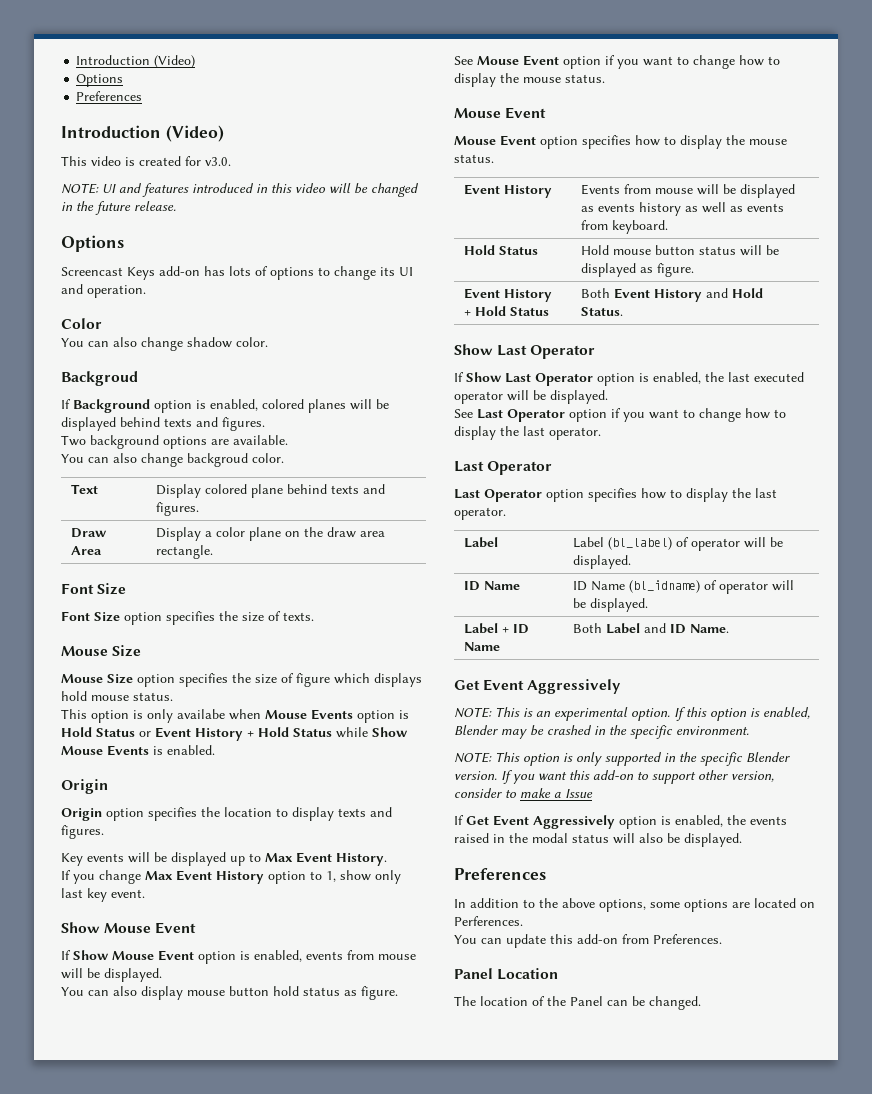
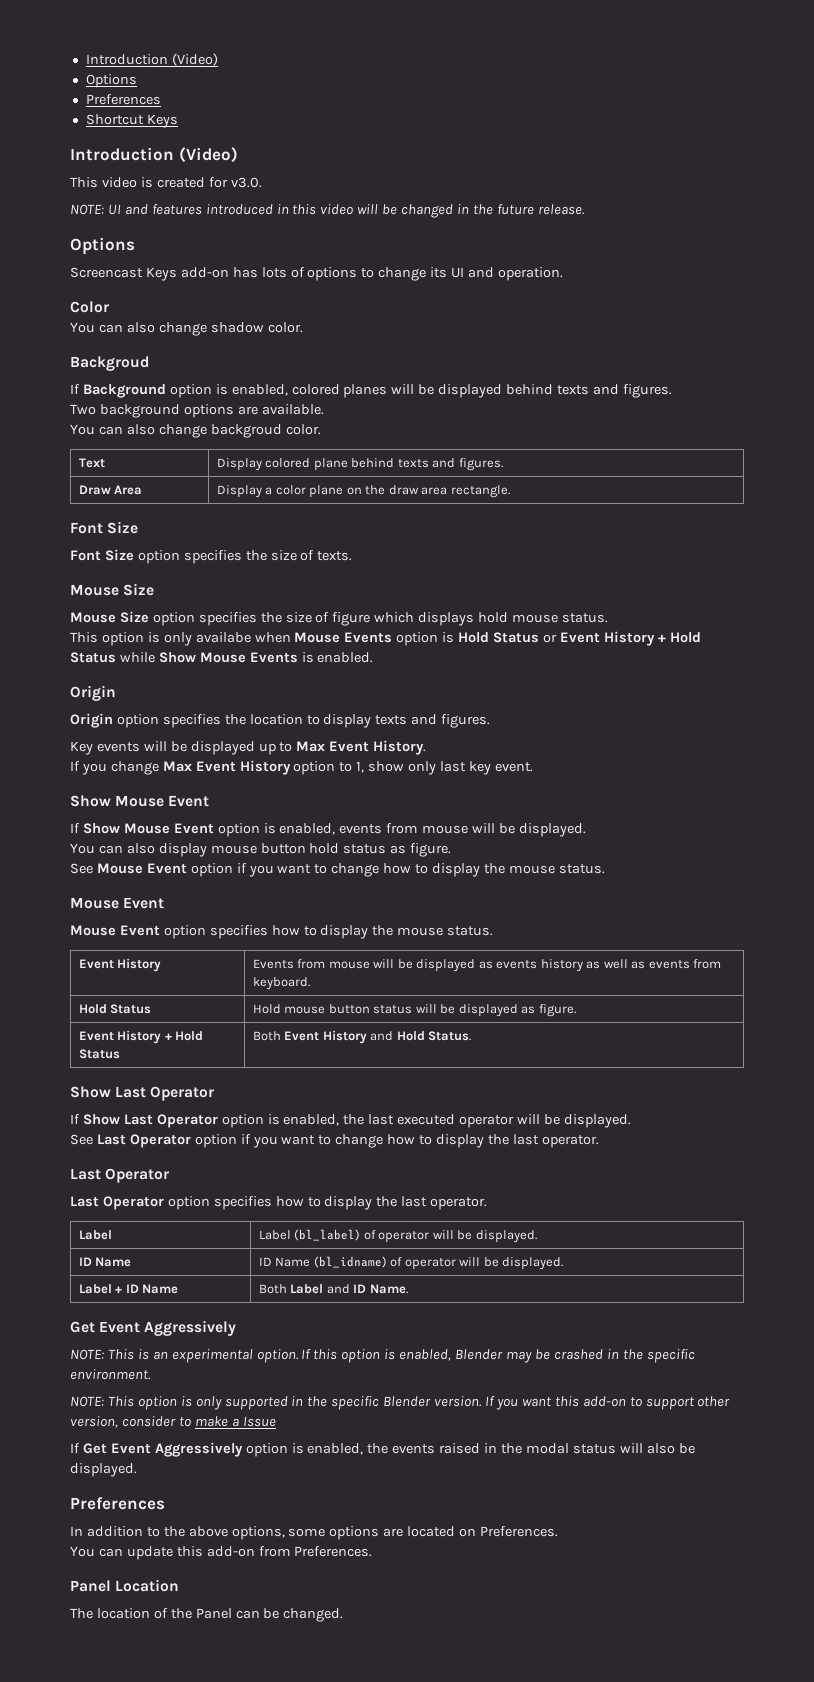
+ Shortcut Keys
- In addition to the above options, some options are located on Perferences.
+ In addition to the above options, some options are located on Preferences.

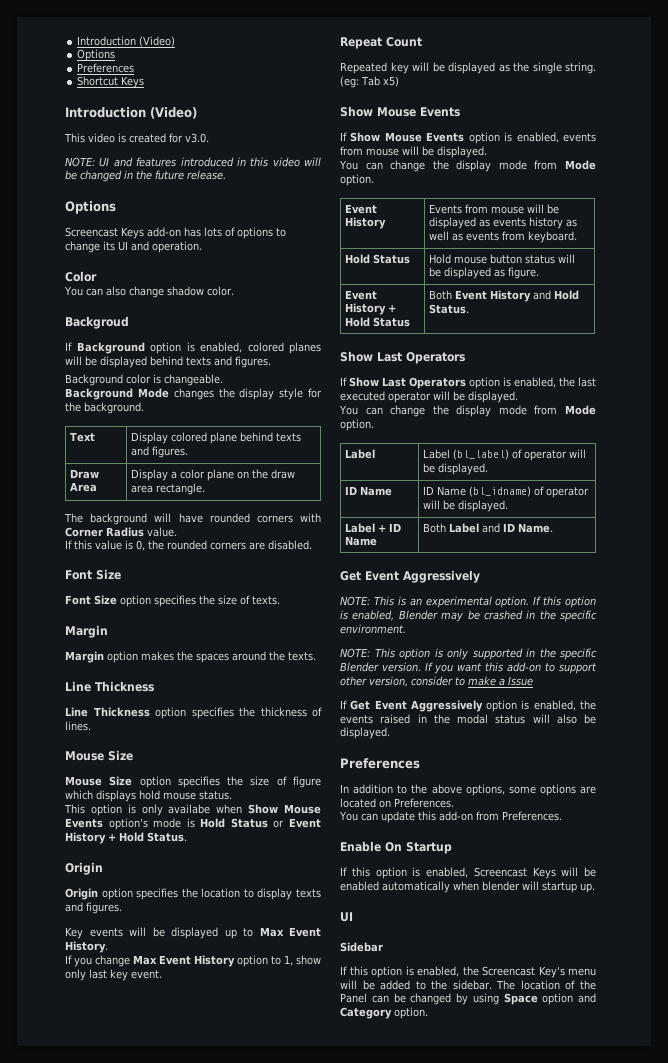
- Two background options are available.
- You can also change backgroud color.
+ Background color is changeable.
+ Background Mode changes the display style for the background.
+ The background will have rounded corners with Corner Radius value.
+ If this value is 0, the rounded corners are disabled.
  Font Size option specifies the size of texts.
+ Margin
+ Margin option makes the spaces around the texts.
+ Line Thickness
+ Line Thickness option specifies the thickness of lines.
- This option is only availabe when Mouse Events option is Hold Status or Event History + Hold Status while Show Mouse Events is enabled.
+ This option is only availabe when Show Mouse Events option's mode is Hold Status or Event History + Hold Status.
  If you change Max Event History option to 1, show only last key event.
- Show Mouse Event
+ Repeat Count
+ Repeated key will be displayed as the single string. (eg: Tab x5)
+ Show Mouse Events
- If Show Mouse Event option is enabled, events from mouse will be displayed.
- You can also display mouse button hold status as figure.
- See Mouse Event option if you want to change how to display the mouse status.
- Mouse Event
- Mouse Event option specifies how to display the mouse status.
+ If Show Mouse Events option is enabled, events from mouse will be displayed.
+ You can change the display mode from Mode option.
  Event History + Hold Status | Both Event History and Hold Status.
- Show Last Operator
+ Show Last Operators
- If Show Last Operator option is enabled, the last executed operator will be displayed.
- See Last Operator option if you want to change how to display the last operator.
- Last Operator
- Last Operator option specifies how to display the last operator.
+ If Show Last Operators option is enabled, the last executed operator will be displayed.
+ You can change the display mode from Mode option.
- Panel Location
- The location of the Panel can be changed.
+ Enable On Startup
+ If this option is enabled, Screencast Keys will be enabled automatically when blender will startup up.
+ UI
+ Sidebar
+ If this option is enabled, the Screencast Key's menu will be added to the sidebar. The location of the Panel can be changed by using Space option and Category option.

